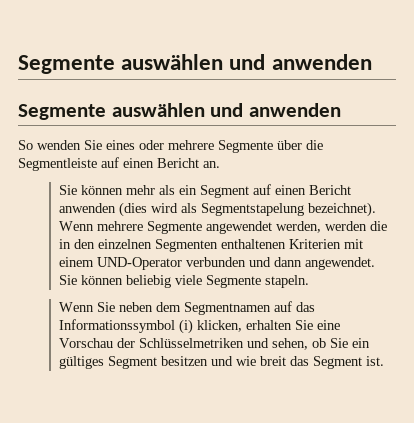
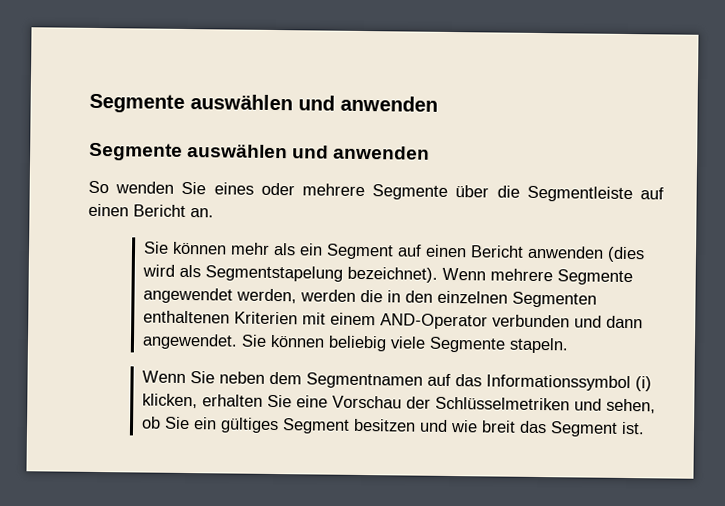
- Wenn mehrere Segmente angewendet werden, werden die in den einzelnen Segmenten enthaltenen Kriterien mit einem UND-Operator verbunden und dann angewendet.
+ Wenn mehrere Segmente angewendet werden, werden die in den einzelnen Segmenten enthaltenen Kriterien mit einem AND-Operator verbunden und dann angewendet.

